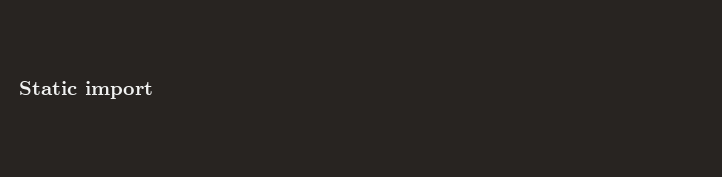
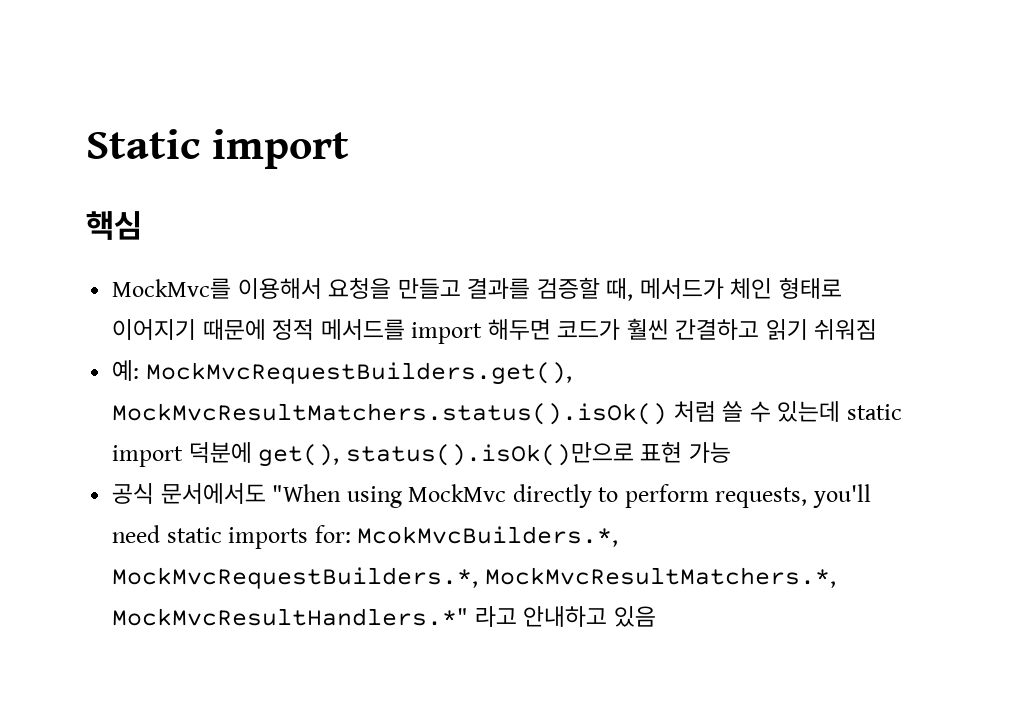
+ 핵심
+ MockMvc를 이용해서 요청을 만들고 결과를 검증할 때, 메서드가 체인 형태로 이어지기 때문에 정적 메서드를 import 해두면 코드가 훨씬 간결하고 읽기 쉬워짐
+ 예: MockMvcRequestBuilders.get(), MockMvcResultMatchers.status().isOk() 처럼 쓸 수 있는데 static import 덕분에 get(), status().isOk()만으로 표현 가능
+ 공식 문서에서도 "When using MockMvc directly to perform requests, you'll need static imports for: McokMvcBuilders.*, MockMvcRequestBuilders.*, MockMvcResultMatchers.*, MockMvcResultHandlers.*" 라고 안내하고 있음

